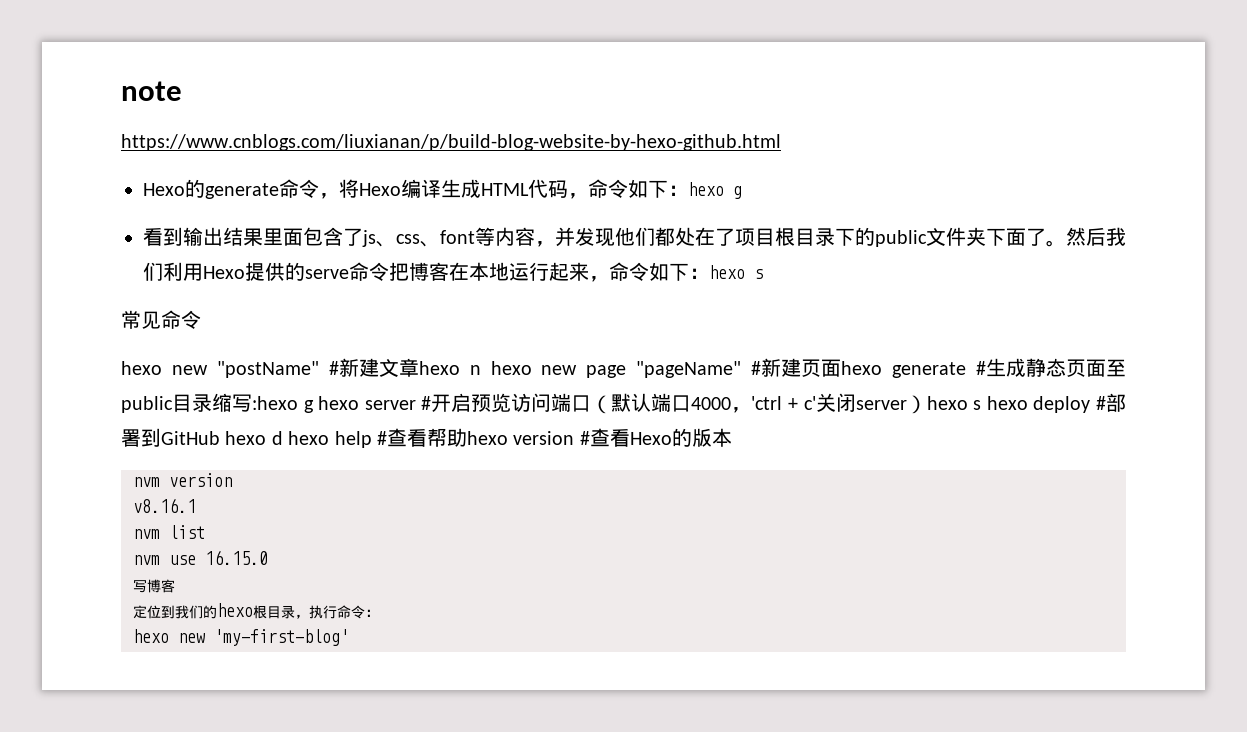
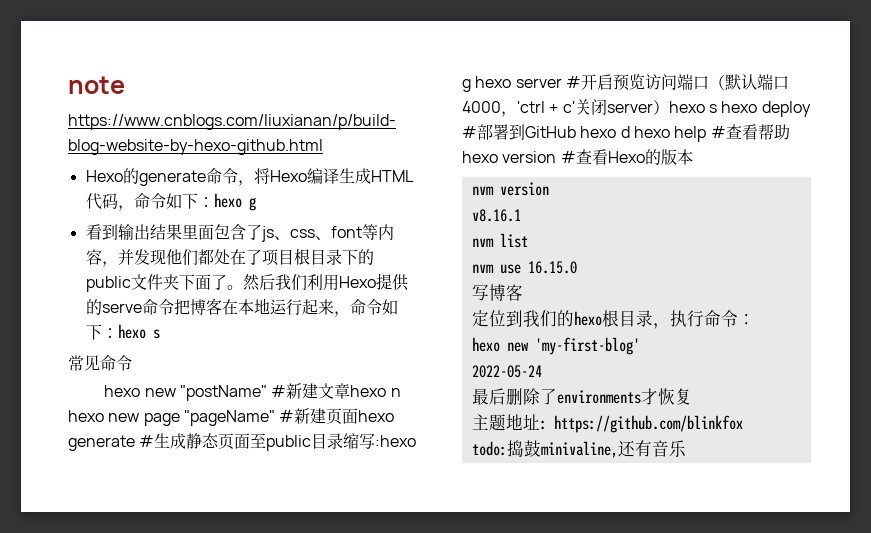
+ 2022-05-24
+ 最后删除了environments才恢复
+ 主题地址: https://github.com/blinkfox
+ todo:捣鼓minivaline,还有音乐

